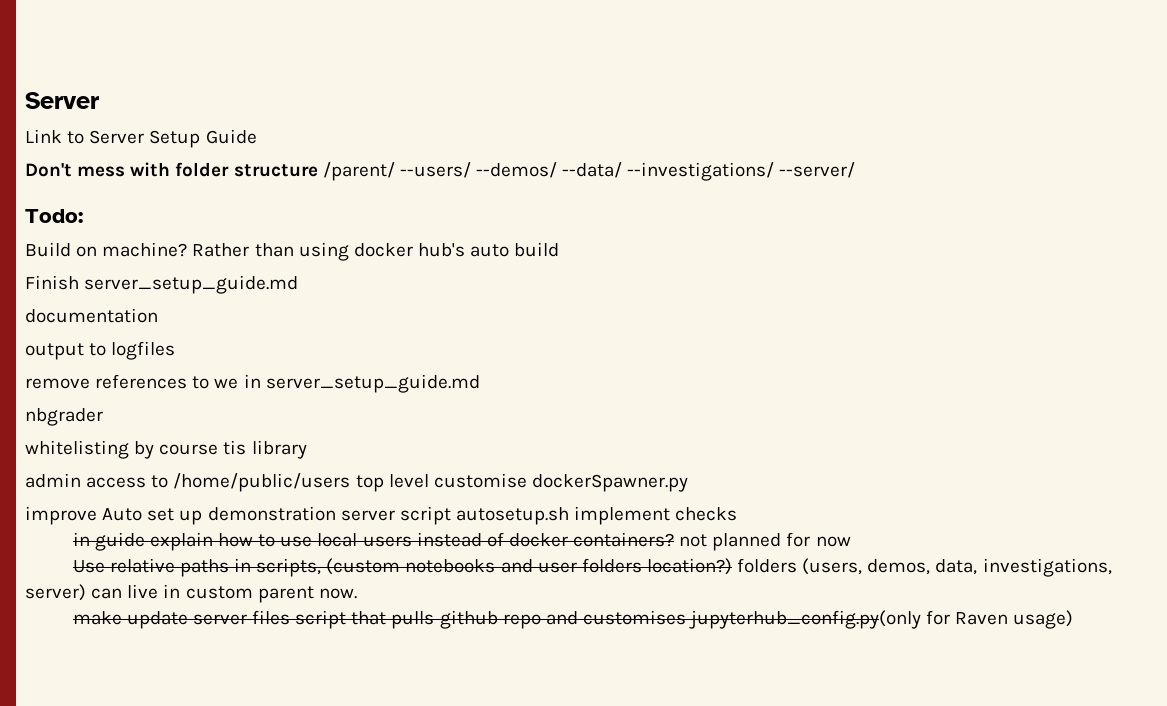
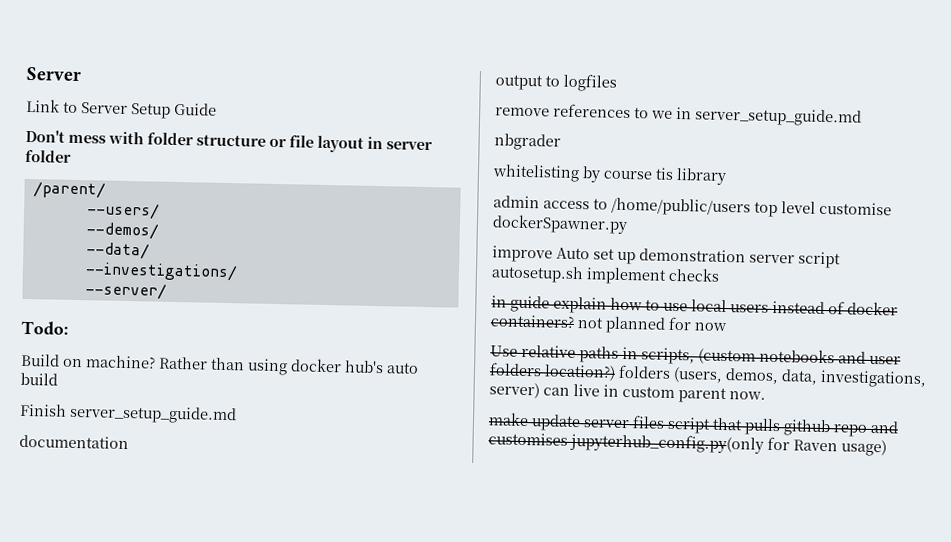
- Don't mess with folder structure /parent/ --users/ --demos/ --data/ --investigations/ --server/
+ Don't mess with folder structure or file layout in server folder
+ /parent/
+ --users/
+ --demos/
+ --data/
+ --investigations/
+ --server/

